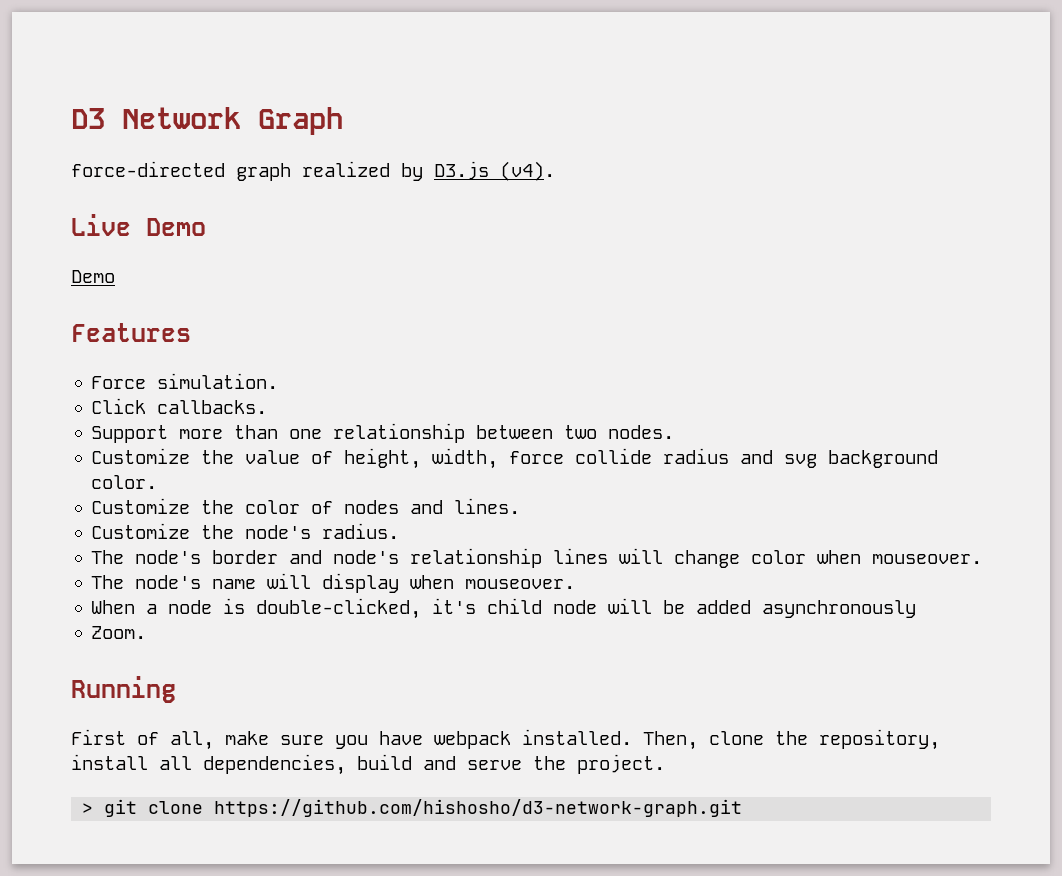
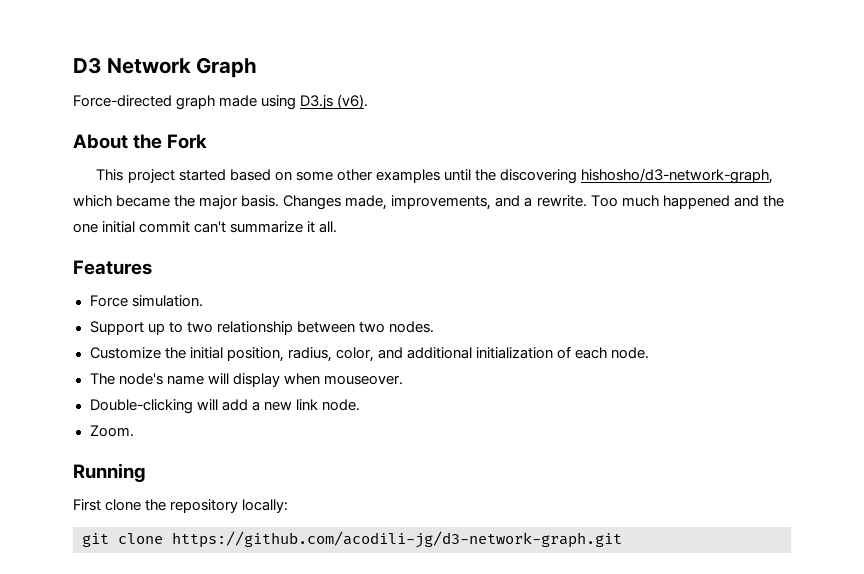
- force-directed graph realized by D3.js (v4).
- Live Demo
- Demo
+ Force-directed graph made using D3.js (v6).
+ About the Fork
+ This project started based on some other examples until the discovering hishosho/d3-network-graph, which became the major basis. Changes made, improvements, and a rewrite. Too much happened and the one initial commit can't summarize it all.
- Click callbacks.
- Support more than one relationship between two nodes.
+ Support up to two relationship between two nodes.
- Customize the value of height, width, force collide radius and svg background color.
- Customize the color of nodes and lines.
- Customize the node's radius.
- The node's border and node's relationship lines will change color when mouseover.
+ Customize the initial position, radius, color, and additional initialization of each node.
- When a node is double-clicked, it's child node will be added asynchronously
+ Double-clicking will add a new link node.
  Zoom.
  Running
- First of all, make sure you have webpack installed. Then, clone the repository, install all dependencies, build and serve the project.
- > git clone https://github.com/hishosho/d3-network-graph.git
+ First clone the repository locally:
+ git clone https://github.com/acodili-jg/d3-network-graph.git

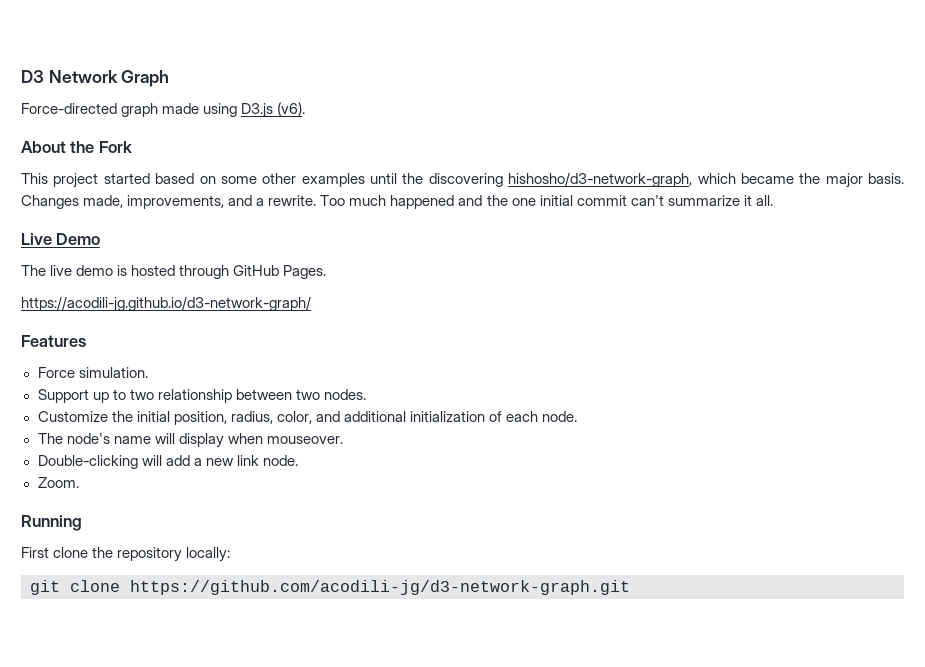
+ Live Demo
+ The live demo is hosted through GitHub Pages.
+ https://acodili-jg.github.io/d3-network-graph/

